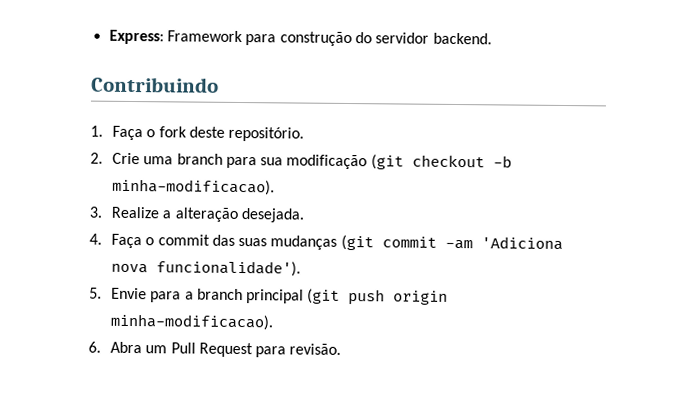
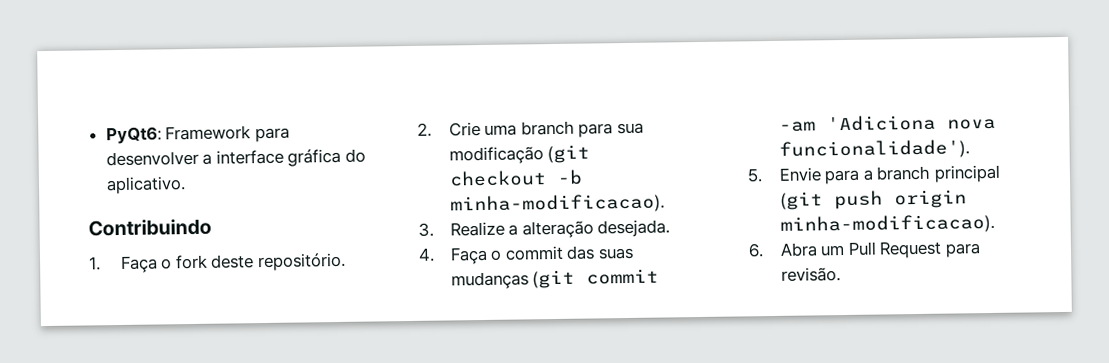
- Express: Framework para construção do servidor backend.
+ PyQt6: Framework para desenvolver a interface gráfica do aplicativo.

